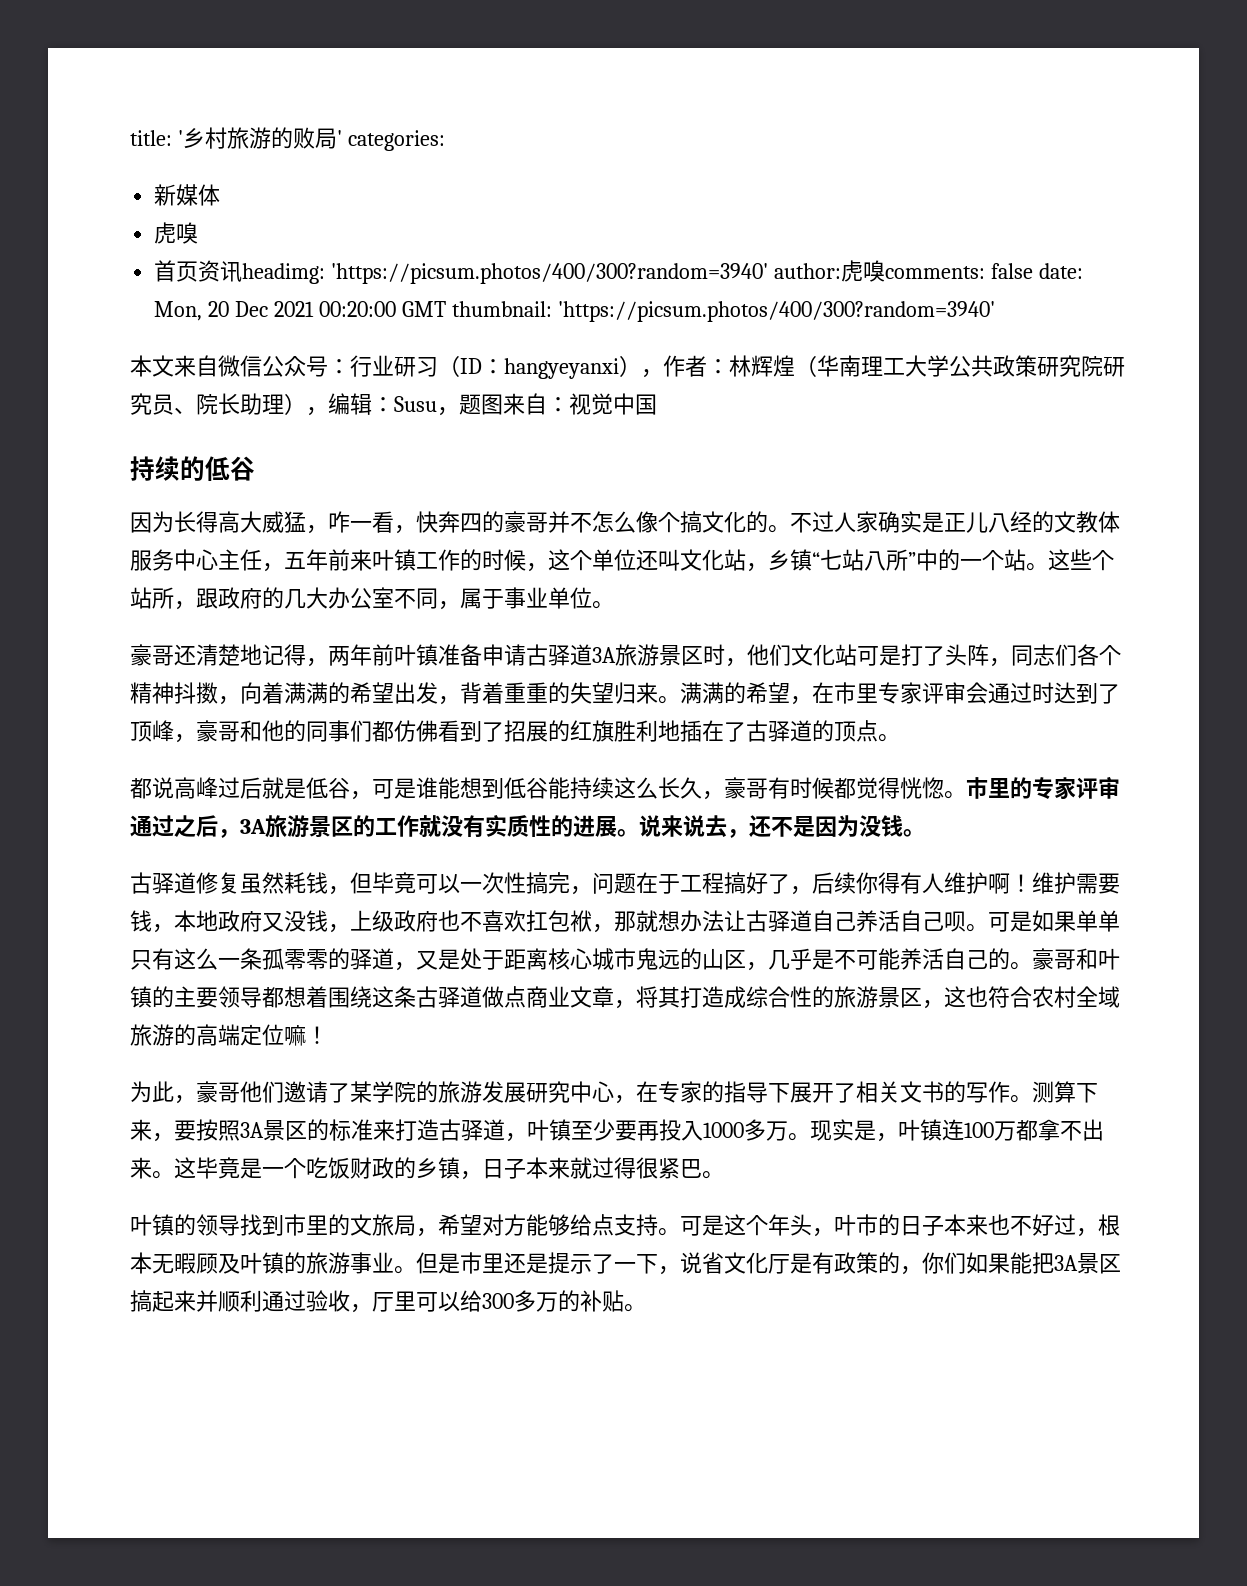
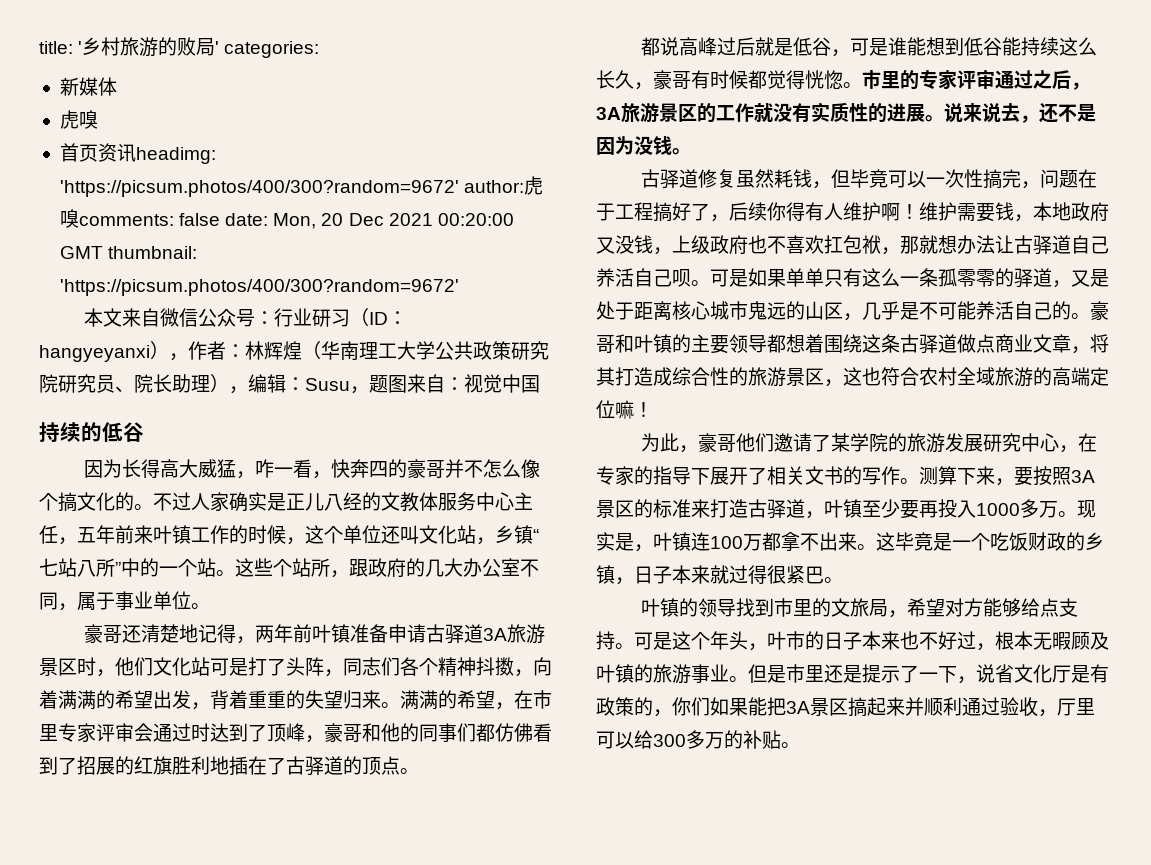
- 首页资讯headimg: 'https://picsum.photos/400/300?random=3940' author:虎嗅comments: false date: Mon, 20 Dec 2021 00:20:00 GMT thumbnail: 'https://picsum.photos/400/300?random=3940'
+ 首页资讯headimg: 'https://picsum.photos/400/300?random=9672' author:虎嗅comments: false date: Mon, 20 Dec 2021 00:20:00 GMT thumbnail: 'https://picsum.photos/400/300?random=9672'

